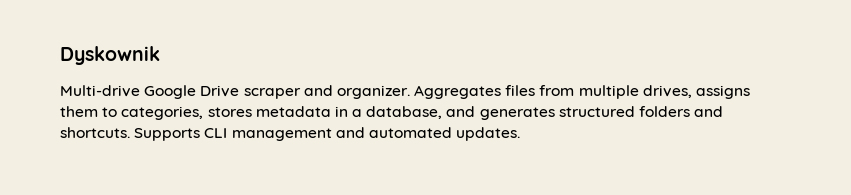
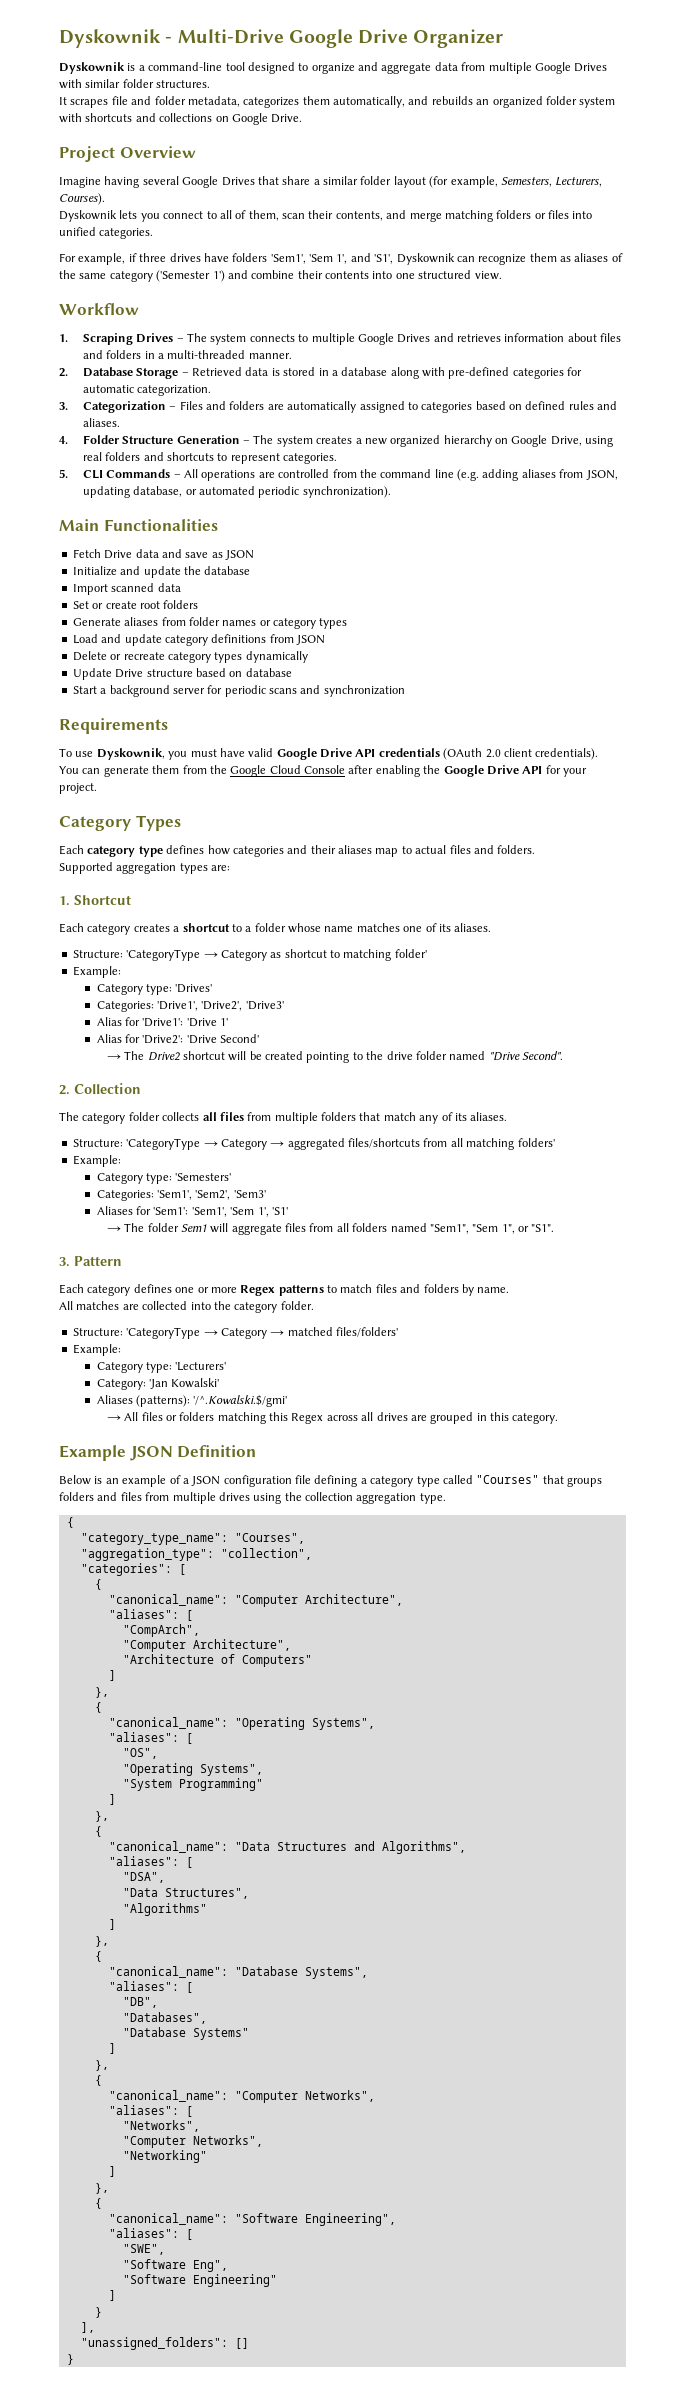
- Dyskownik
- Multi-drive Google Drive scraper and organizer. Aggregates files from multiple drives, assigns them to categories, stores metadata in a database, and generates structured folders and shortcuts. Supports CLI management and automated updates.
+ Dyskownik - Multi-Drive Google Drive Organizer
+ Dyskownik is a command-line tool designed to organize and aggregate data from multiple Google Drives with similar folder structures.
+ It scrapes file and folder metadata, categorizes them automatically, and rebuilds an organized folder system with shortcuts and collections on Google Drive.
+ Project Overview
+ Imagine having several Google Drives that share a similar folder layout (for example, Semesters, Lecturers, Courses).
+ Dyskownik lets you connect to all of them, scan their contents, and merge matching folders or files into unified categories.
+ For example, if three drives have folders 'Sem1', 'Sem 1', and 'S1', Dyskownik can recognize them as aliases of the same category ('Semester 1') and combine their contents into one structured view.
+ Workflow
+ 1. Scraping Drives – The system connects to multiple Google Drives and retrieves information about files and folders in a multi-threaded manner.
+ 2. Database Storage – Retrieved data is stored in a database along with pre-defined categories for automatic categorization.
+ 3. Categorization – Files and folders are automatically assigned to categories based on defined rules and aliases.
+ 4. Folder Structure Generation – The system creates a new organized hierarchy on Google Drive, using real folders and shortcuts to represent categories.
+ 5. CLI Commands – All operations are controlled from the command line (e.g. adding aliases from JSON, updating database, or automated periodic synchronization).
+ Main Functionalities
+ Fetch Drive data and save as JSON
+ Initialize and update the database
+ Import scanned data
+ Set or create root folders
+ Generate aliases from folder names or category types
+ Load and update category definitions from JSON
+ Delete or recreate category types dynamically
+ Update Drive structure based on database
+ Start a background server for periodic scans and synchronization
+ Requirements
+ To use Dyskownik, you must have valid Google Drive API credentials (OAuth 2.0 client credentials).
+ You can generate them from the Google Cloud Console after enabling the Google Drive API for your project.
+ Category Types
+ Each category type defines how categories and their aliases map to actual files and folders.
+ Supported aggregation types are:
+ 1. Shortcut
+ Each category creates a shortcut to a folder whose name matches one of its aliases.
+ Structure: 'CategoryType → Category as shortcut to matching folder'
+ Example:
+ Category type: 'Drives'
+ Categories: 'Drive1', 'Drive2', 'Drive3'
+ Alias for 'Drive1': 'Drive 1'
+ Alias for 'Drive2': 'Drive Second'
+ → The Drive2 shortcut will be created pointing to the drive folder named "Drive Second".
+ 2. Collection
+ The category folder collects all files from multiple folders that match any of its aliases.
+ Structure: 'CategoryType → Category → aggregated files/shortcuts from all matching folders'
+ Example:
+ Category type: 'Semesters'
+ Categories: 'Sem1', 'Sem2', 'Sem3'
+ Aliases for 'Sem1': 'Sem1', 'Sem 1', 'S1'
+ → The folder Sem1 will aggregate files from all folders named "Sem1", "Sem 1", or "S1".
+ 3. Pattern
+ Each category defines one or more Regex patterns to match files and folders by name.
+ All matches are collected into the category folder.
+ Structure: 'CategoryType → Category → matched files/folders'
+ Example:
+ Category type: 'Lecturers'
+ Category: 'Jan Kowalski'
+ Aliases (patterns): '/^.Kowalski.$/gmi'
+ → All files or folders matching this Regex across all drives are grouped in this category.
+ Example JSON Definition
+ Below is an example of a JSON configuration file defining a category type called "Courses" that groups folders and files from multiple drives using the collection aggregation type.
+ {
+ "category_type_name": "Courses",
+ "aggregation_type": "collection",
+ "categories": [
+ {
+ "canonical_name": "Computer Architecture",
+ "aliases": [
+ "CompArch",
+ "Computer Architecture",
+ "Architecture of Computers"
+ ]
+ },
+ {
+ "canonical_name": "Operating Systems",
+ "aliases": [
+ "OS",
+ "Operating Systems",
+ "System Programming"
+ ]
+ },
+ {
+ "canonical_name": "Data Structures and Algorithms",
+ "aliases": [
+ "DSA",
+ "Data Structures",
+ "Algorithms"
+ ]
+ },
+ {
+ "canonical_name": "Database Systems",
+ "aliases": [
+ "DB",
+ "Databases",
+ "Database Systems"
+ ]
+ },
+ {
+ "canonical_name": "Computer Networks",
+ "aliases": [
+ "Networks",
+ "Computer Networks",
+ "Networking"
+ ]
+ },
+ {
+ "canonical_name": "Software Engineering",
+ "aliases": [
+ "SWE",
+ "Software Eng",
+ "Software Engineering"
+ ]
+ }
+ ],
+ "unassigned_folders": []
+ }

